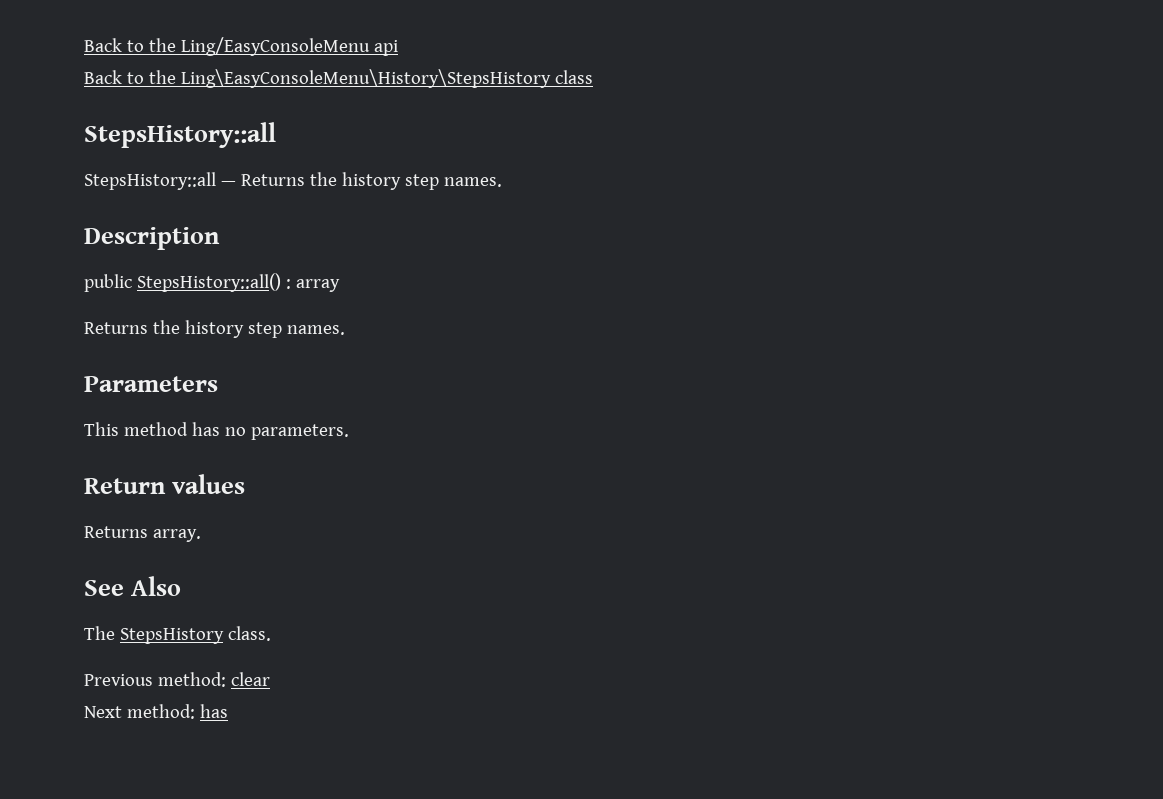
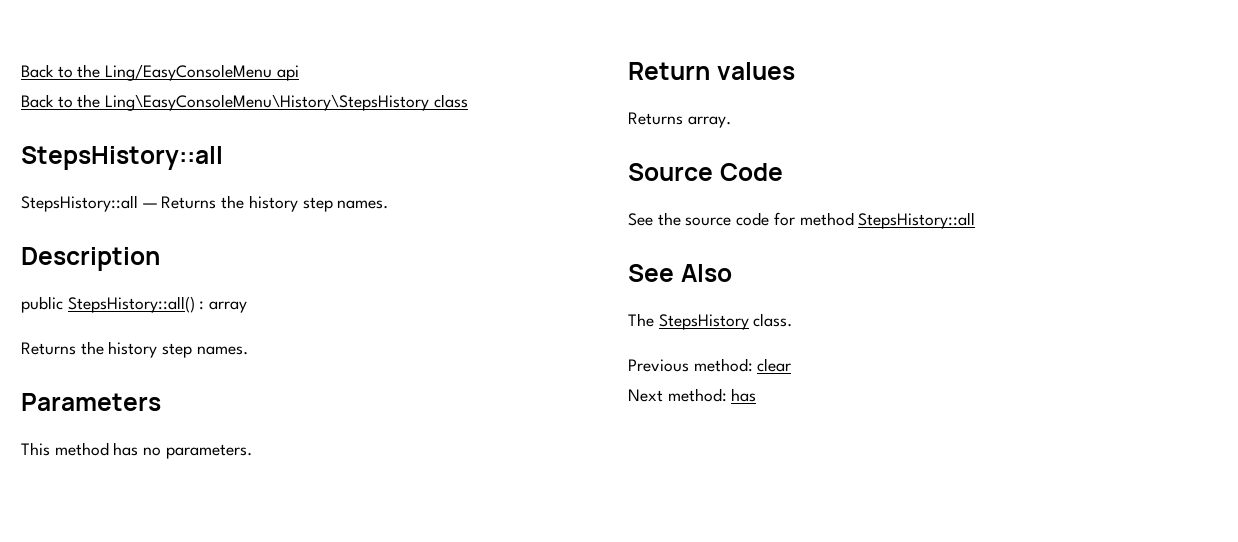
+ Source Code
+ See the source code for method StepsHistory::all

